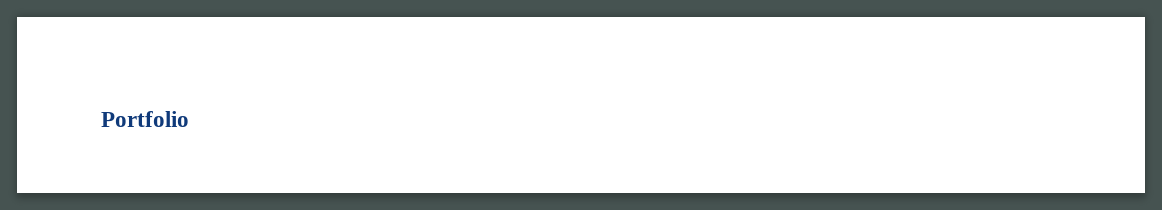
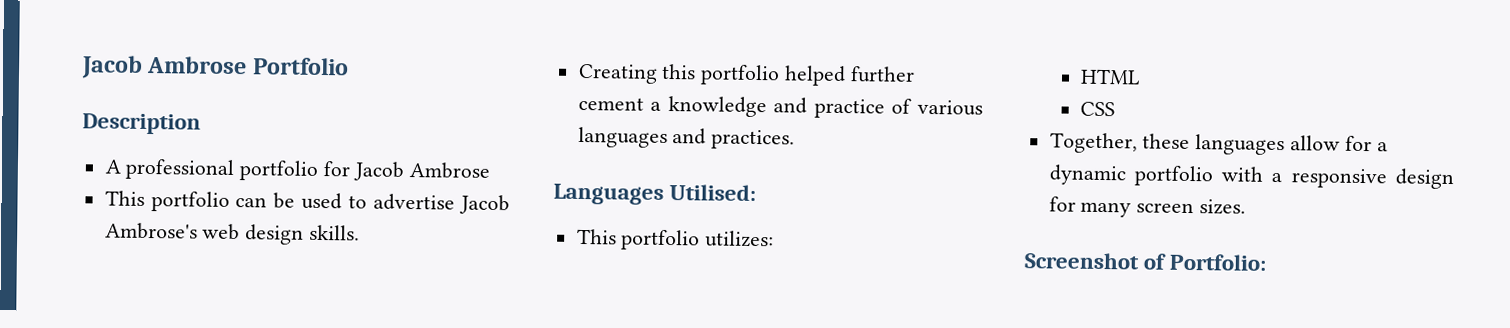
- Portfolio
+ Jacob Ambrose Portfolio
+ Description
+ A professional portfolio for Jacob Ambrose
+ This portfolio can be used to advertise Jacob Ambrose's web design skills.
+ Creating this portfolio helped further cement a knowledge and practice of various languages and practices.
+ Languages Utilised:
+ This portfolio utilizes:
+ HTML
+ CSS
+ Together, these languages allow for a dynamic portfolio with a responsive design for many screen sizes.
+ Screenshot of Portfolio:

